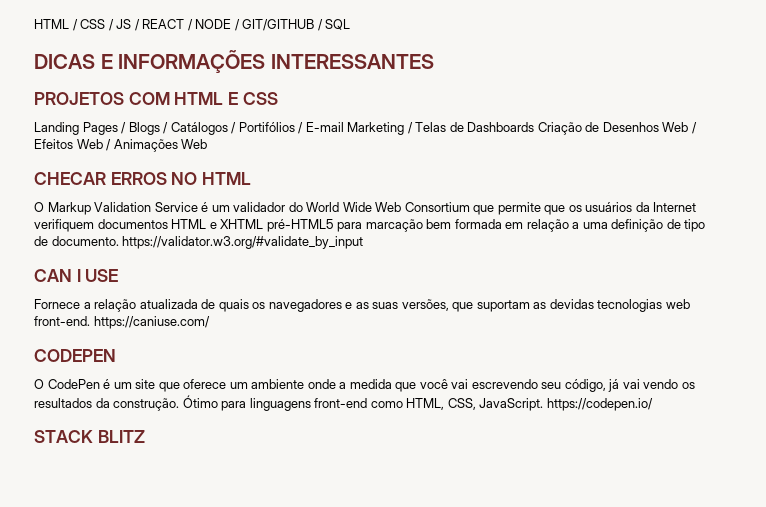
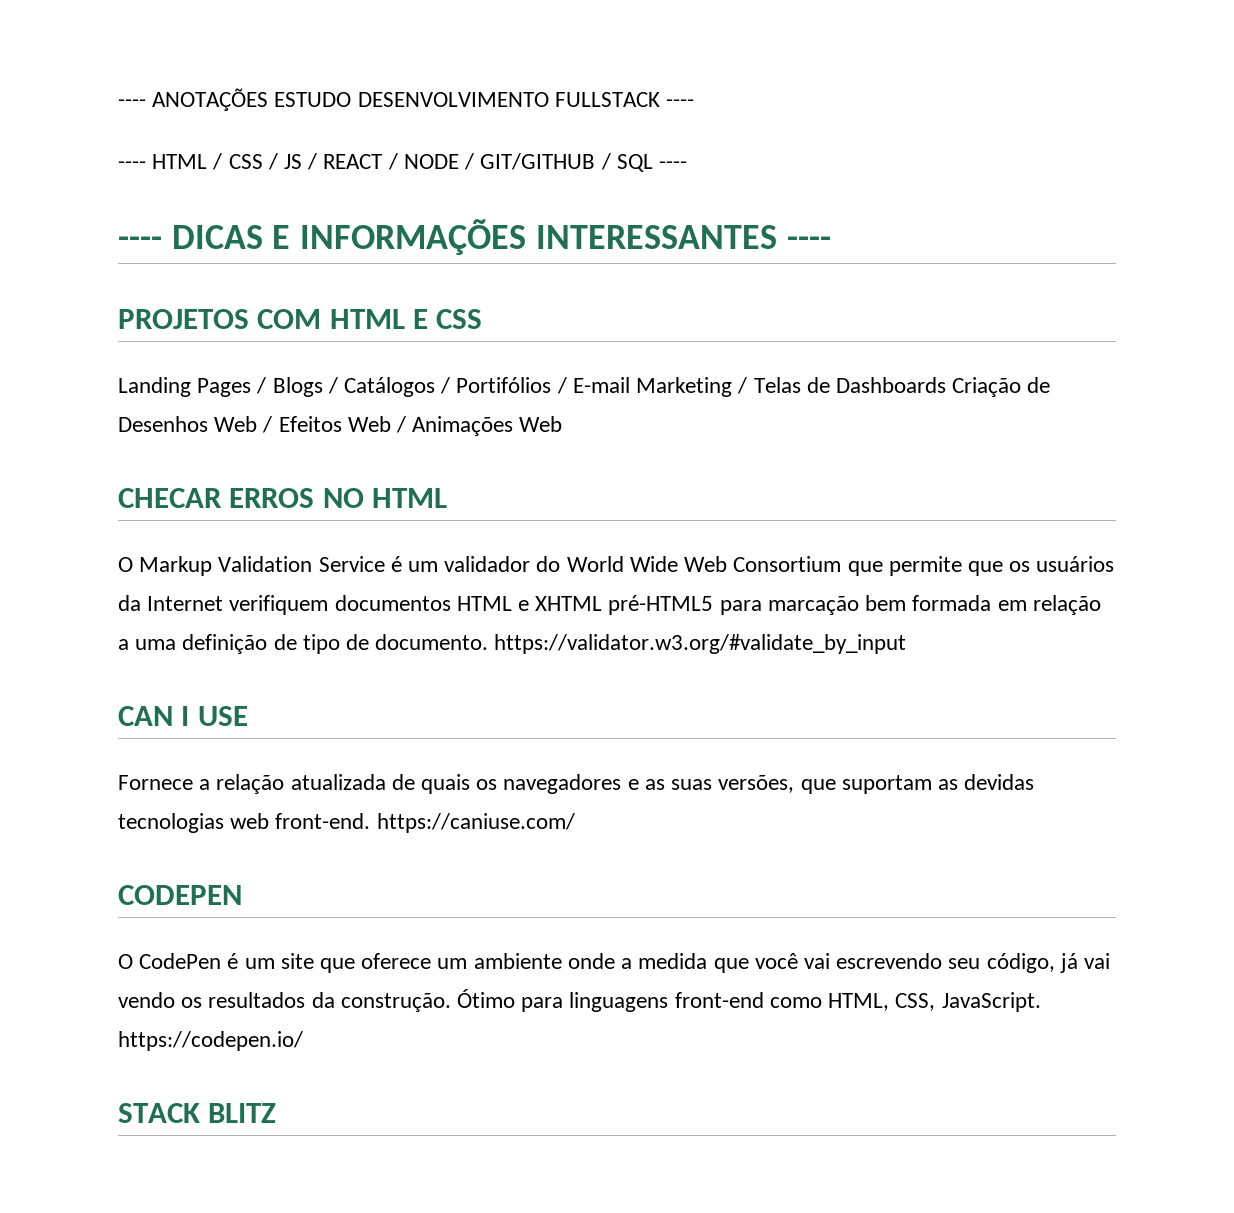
- HTML / CSS / JS / REACT / NODE / GIT/GITHUB / SQL
- DICAS E INFORMAÇÕES INTERESSANTES
+ ---- ANOTAÇÕES ESTUDO DESENVOLVIMENTO FULLSTACK ----
+ ---- HTML / CSS / JS / REACT / NODE / GIT/GITHUB / SQL ----
+ ---- DICAS E INFORMAÇÕES INTERESSANTES ----

